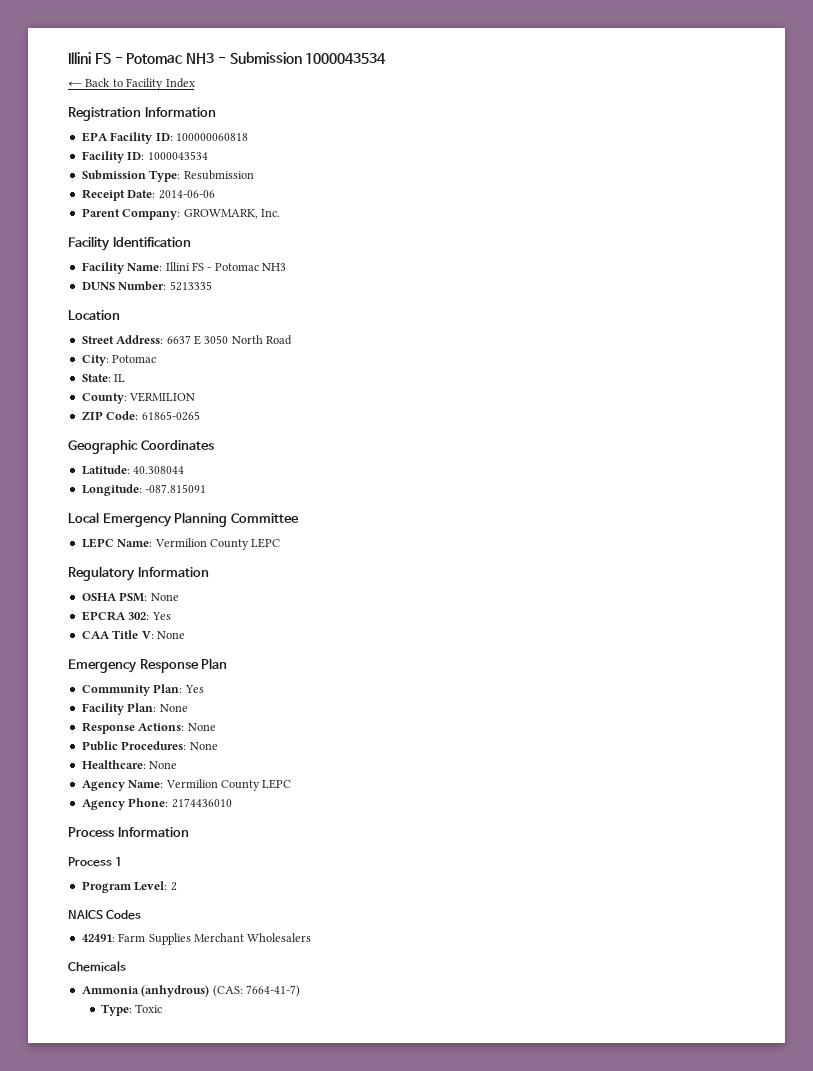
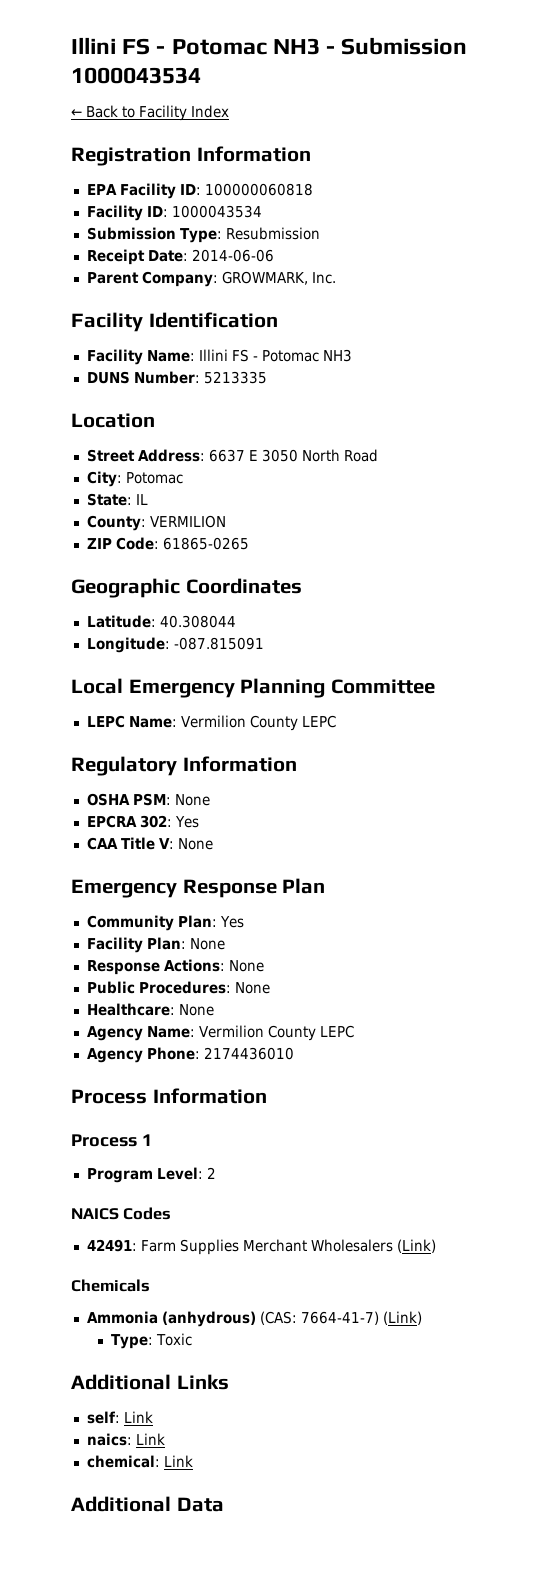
- 42491: Farm Supplies Merchant Wholesalers
+ 42491: Farm Supplies Merchant Wholesalers (Link)
- Ammonia (anhydrous) (CAS: 7664-41-7)
+ Ammonia (anhydrous) (CAS: 7664-41-7) (Link)
+ Additional Links
+ self: Link
+ naics: Link
+ chemical: Link
+ Additional Data

